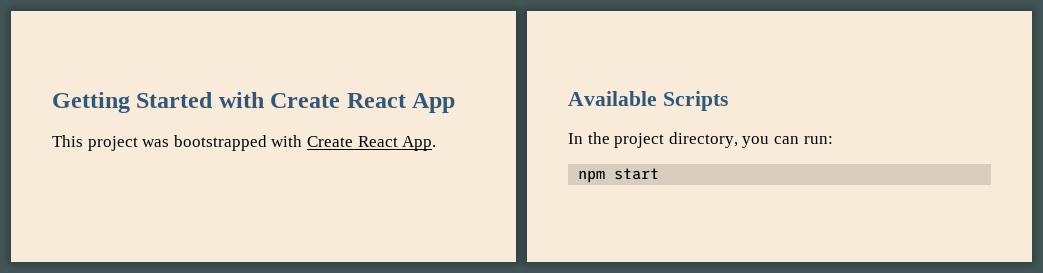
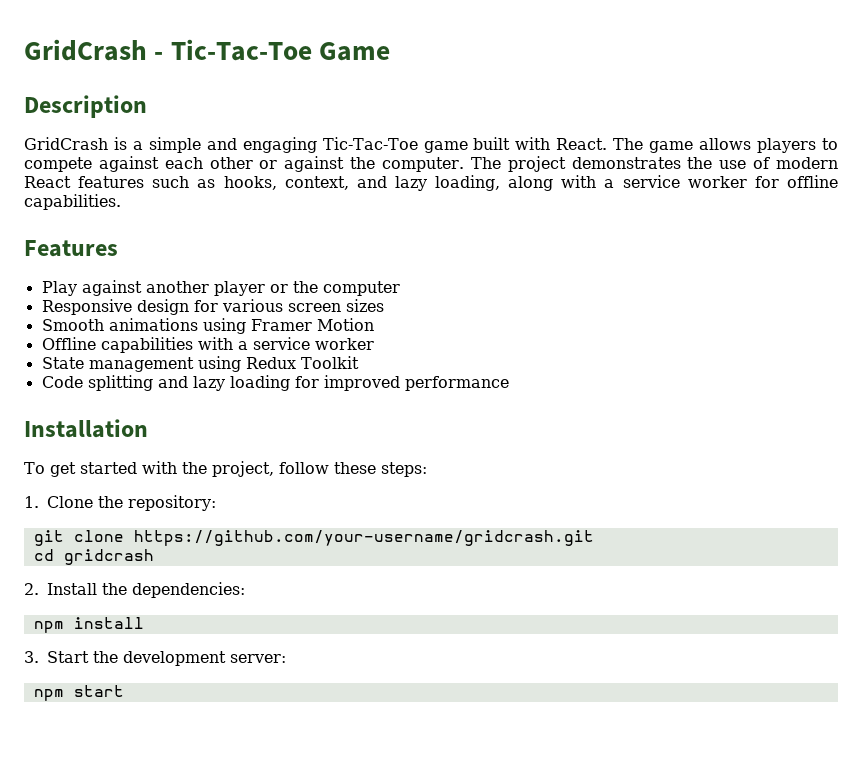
- Getting Started with Create React App
- This project was bootstrapped with Create React App.
- Available Scripts
- In the project directory, you can run:
+ GridCrash - Tic-Tac-Toe Game
+ Description
+ GridCrash is a simple and engaging Tic-Tac-Toe game built with React. The game allows players to compete against each other or against the computer. The project demonstrates the use of modern React features such as hooks, context, and lazy loading, along with a service worker for offline capabilities.
+ Features
+ Play against another player or the computer
+ Responsive design for various screen sizes
+ Smooth animations using Framer Motion
+ Offline capabilities with a service worker
+ State management using Redux Toolkit
+ Code splitting and lazy loading for improved performance
+ Installation
+ To get started with the project, follow these steps:
+ 1. Clone the repository:
+ git clone https://github.com/your-username/gridcrash.git
+ cd gridcrash
+ 2. Install the dependencies:
+ npm install
+ 3. Start the development server:

